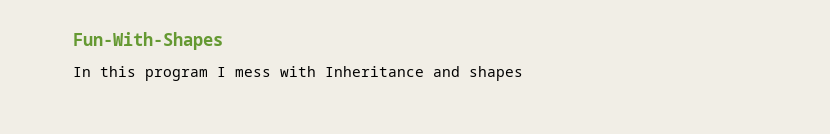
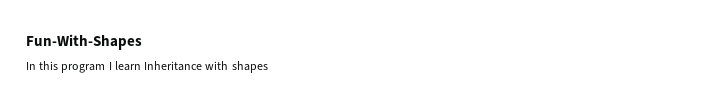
- In this program I mess with Inheritance and shapes
+ In this program I learn Inheritance with shapes

